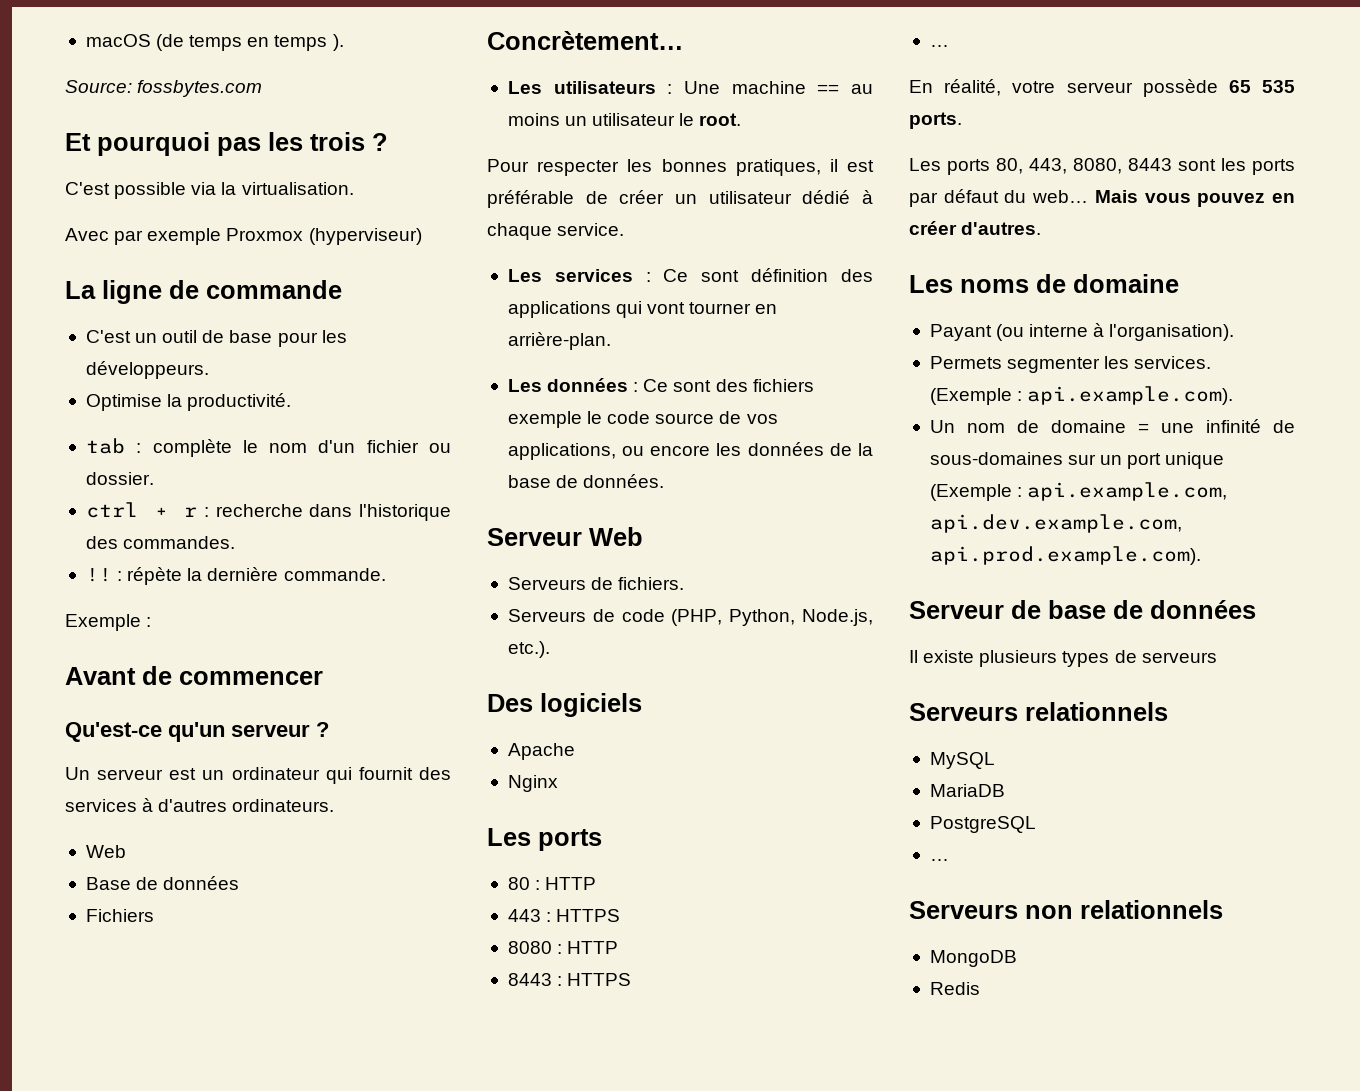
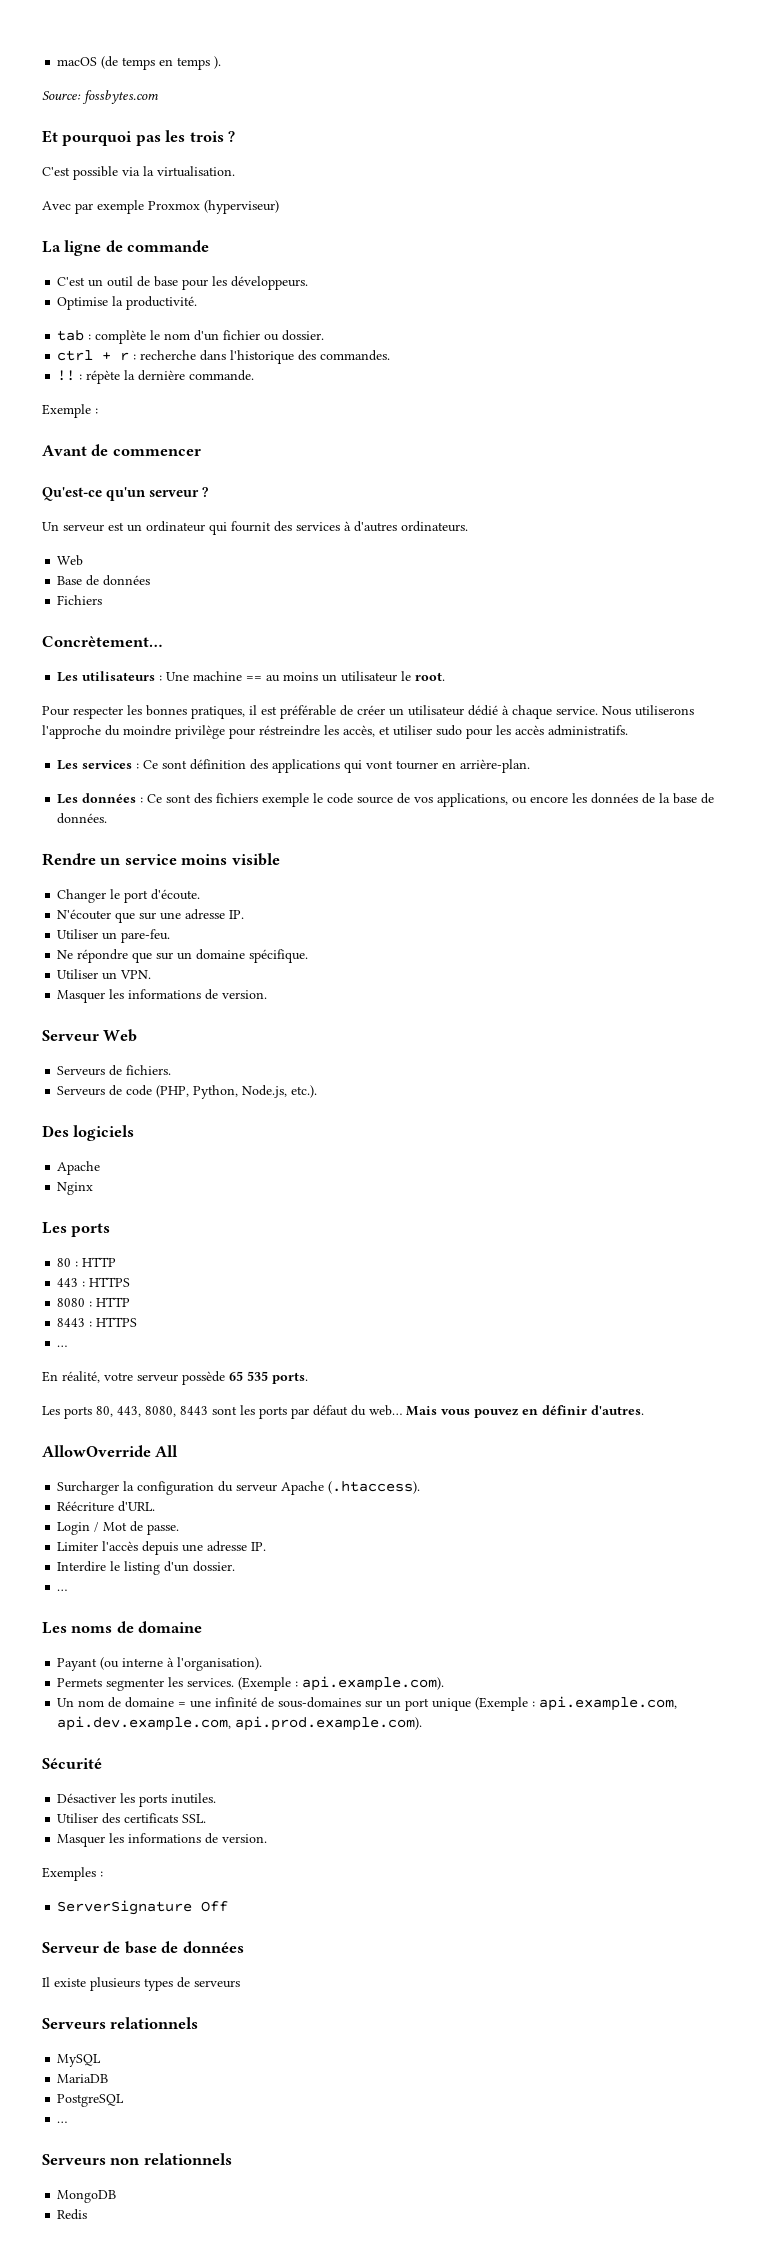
+ Nous utiliserons l'approche du moindre privilège pour réstreindre les accès, et utiliser sudo pour les accès administratifs.
+ Rendre un service moins visible
+ Changer le port d'écoute.
+ N'écouter que sur une adresse IP.
+ Utiliser un pare-feu.
+ Ne répondre que sur un domaine spécifique.
+ Utiliser un VPN.
+ Masquer les informations de version.
- Mais vous pouvez en créer d'autres.
+ Mais vous pouvez en définir d'autres.
+ AllowOverride All
+ Surcharger la configuration du serveur Apache (.htaccess).
+ Réécriture d'URL.
+ Login / Mot de passe.
+ Limiter l'accès depuis une adresse IP.
+ Interdire le listing d'un dossier.
+ …
+ Sécurité
+ Désactiver les ports inutiles.
+ Utiliser des certificats SSL.
+ Masquer les informations de version.
+ Exemples :
+ ServerSignature Off

